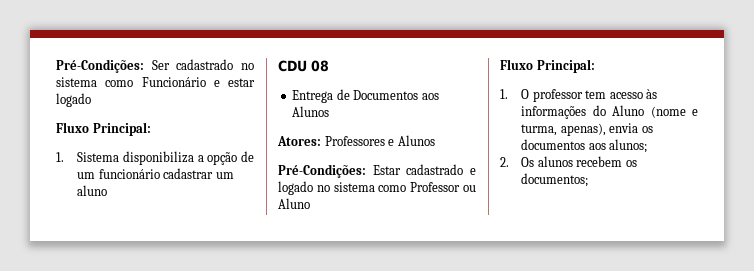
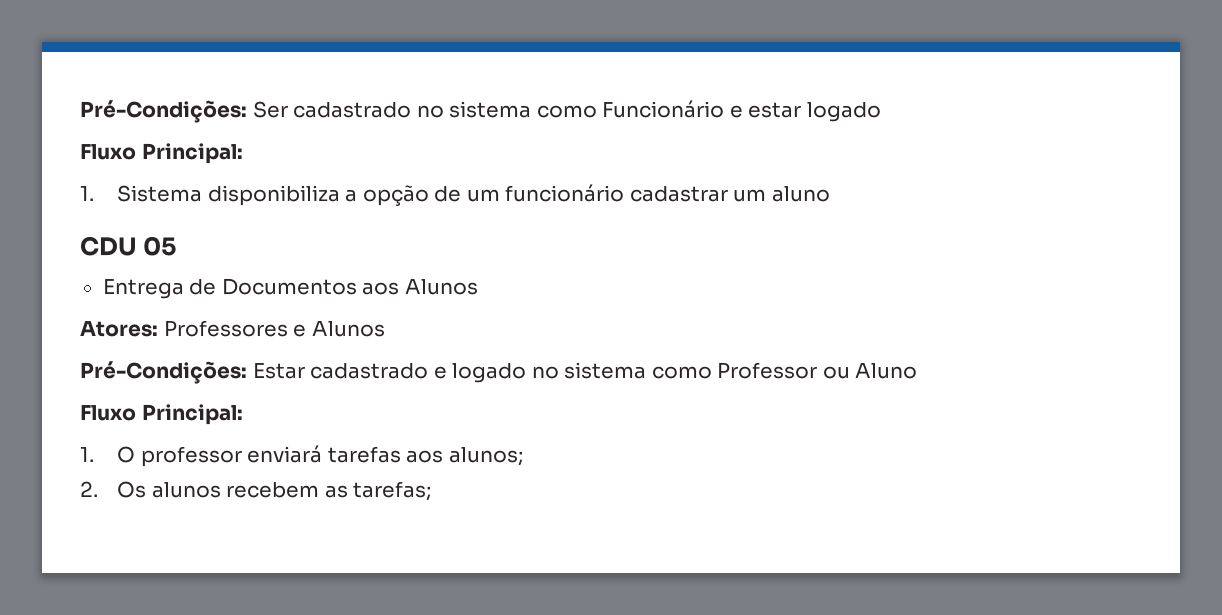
- CDU 08
+ CDU 05
- 1. O professor tem acesso às informações do Aluno (nome e turma, apenas), envia os documentos aos alunos;
+ 1. O professor enviará tarefas aos alunos;
- 2. Os alunos recebem os documentos;
+ 2. Os alunos recebem as tarefas;

